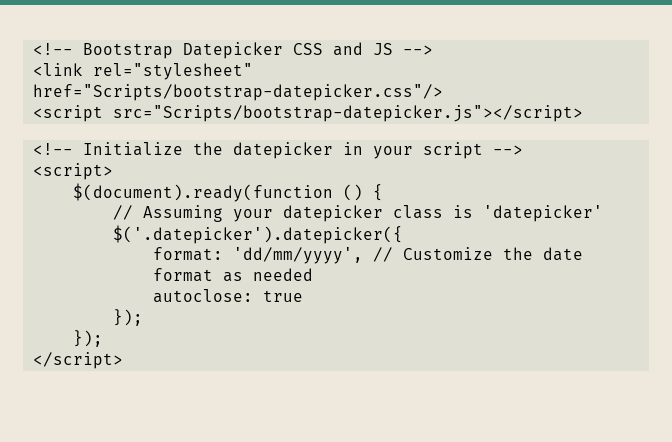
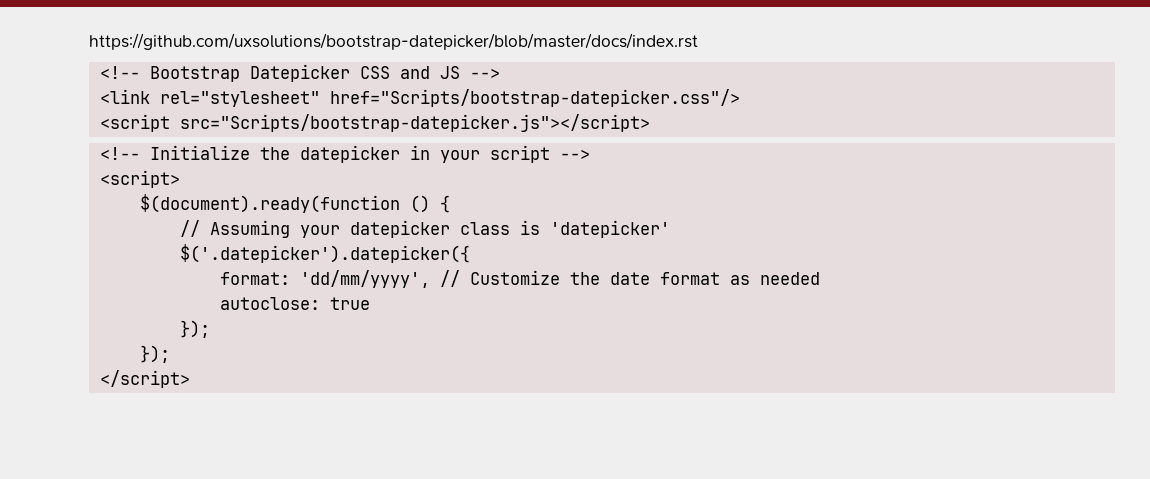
+ https://github.com/uxsolutions/bootstrap-datepicker/blob/master/docs/index.rst

